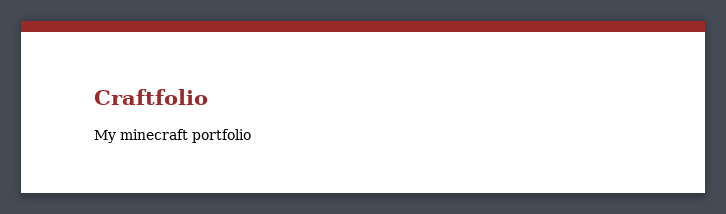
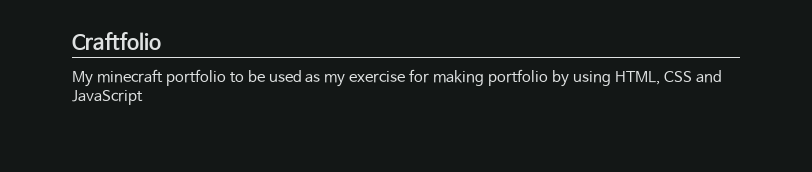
- My minecraft portfolio
+ My minecraft portfolio to be used as my exercise for making portfolio by using HTML, CSS and JavaScript

